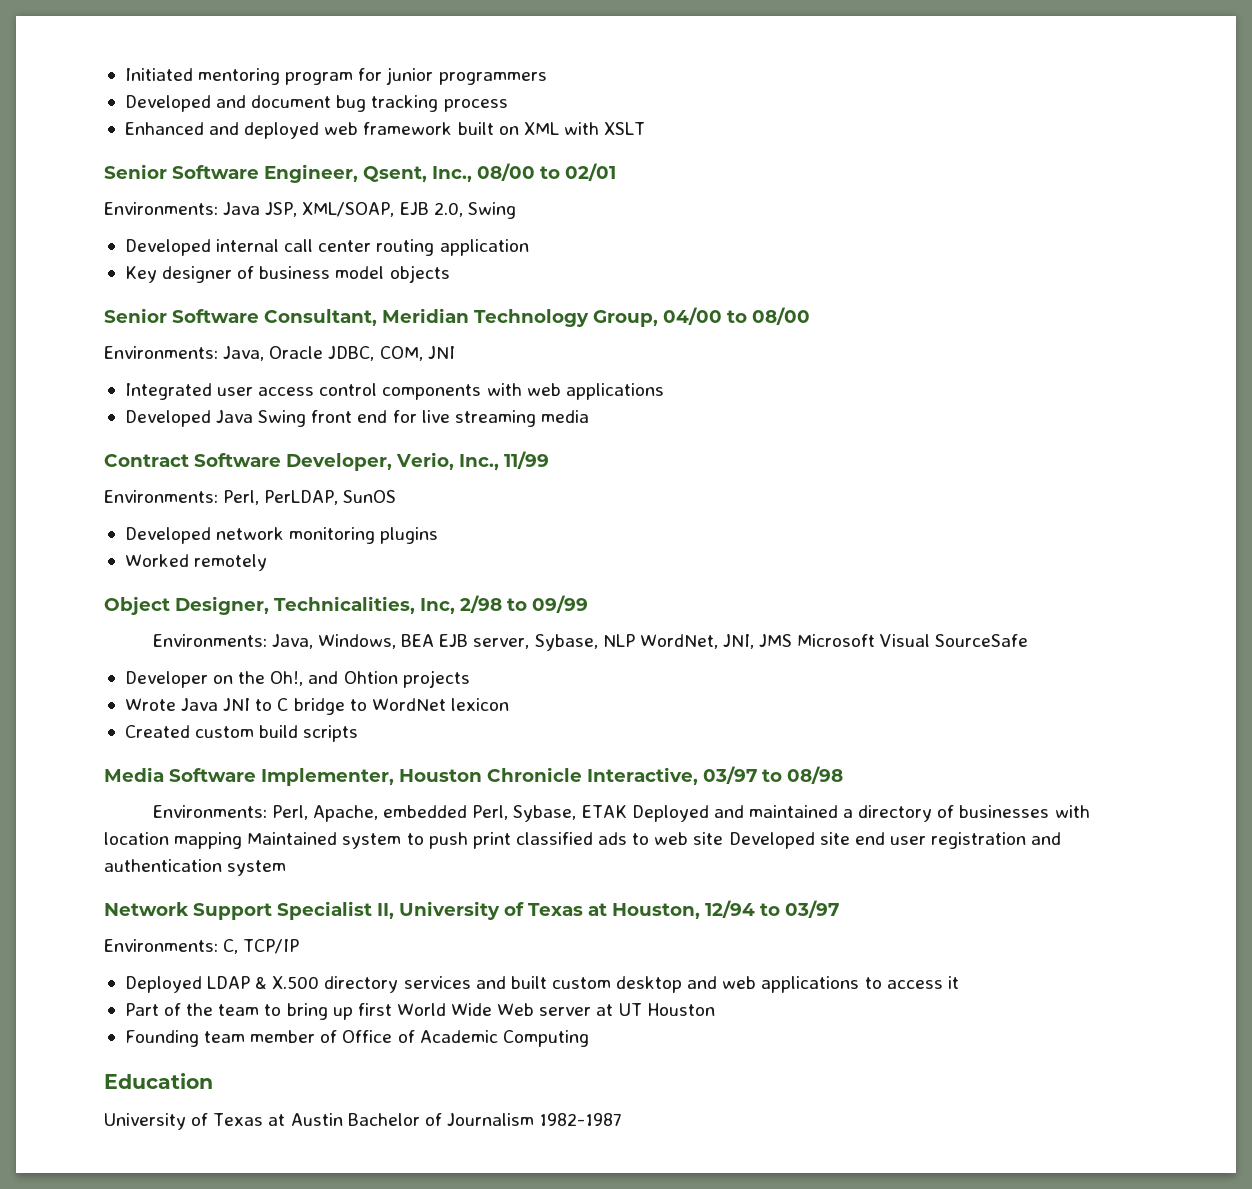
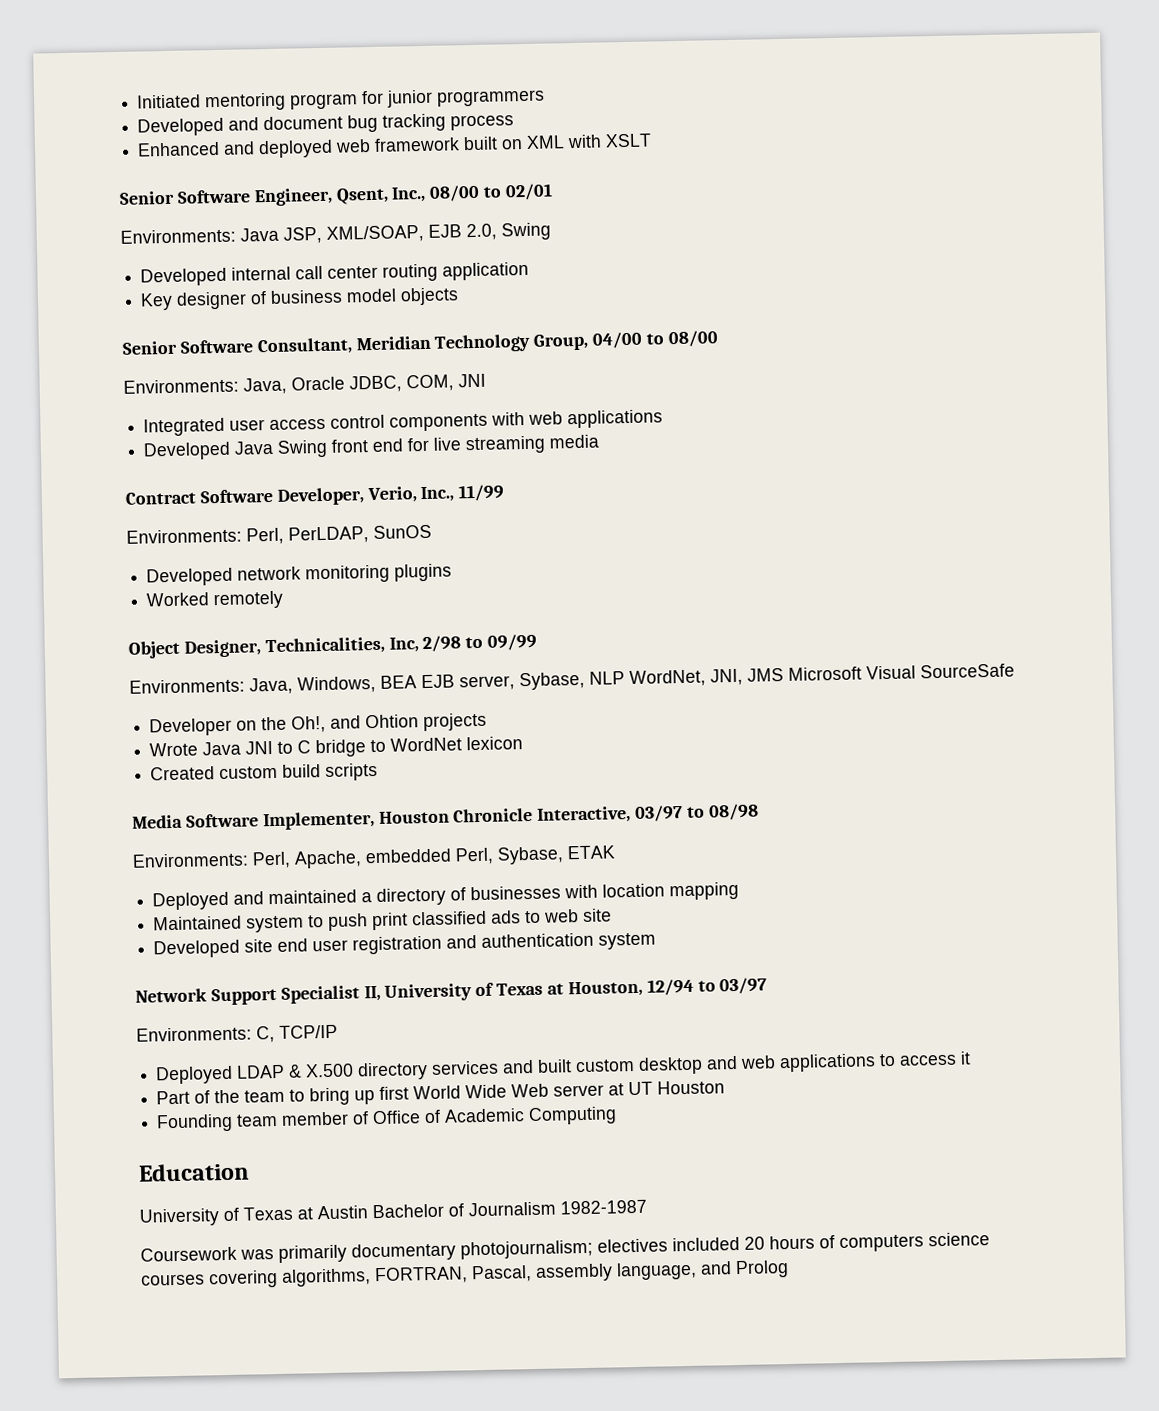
- Environments: Perl, Apache, embedded Perl, Sybase, ETAK Deployed and maintained a directory of businesses with location mapping Maintained system to push print classified ads to web site Developed site end user registration and authentication system
+ Environments: Perl, Apache, embedded Perl, Sybase, ETAK
+ Deployed and maintained a directory of businesses with location mapping
+ Maintained system to push print classified ads to web site
+ Developed site end user registration and authentication system
+ Coursework was primarily documentary photojournalism; electives included 20 hours of computers science courses covering algorithms, FORTRAN, Pascal, assembly language, and Prolog

